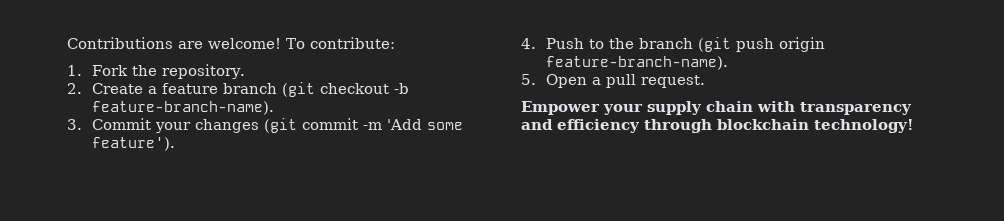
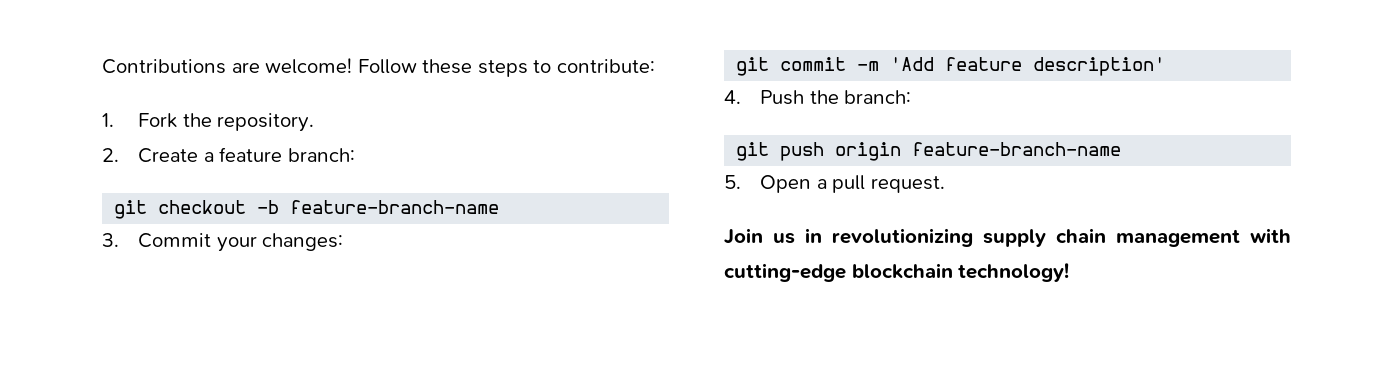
- To contribute:
+ Follow these steps to contribute:
- 2. Create a feature branch (git checkout -b feature-branch-name).
+ 2. Create a feature branch:
+ git checkout -b feature-branch-name
- 3. Commit your changes (git commit -m 'Add some feature').
+ 3. Commit your changes:
+ git commit -m 'Add feature description'
- 4. Push to the branch (git push origin feature-branch-name).
+ 4. Push the branch:
+ git push origin feature-branch-name
- Empower your supply chain with transparency and efficiency through blockchain technology!
+ Join us in revolutionizing supply chain management with cutting-edge blockchain technology!

